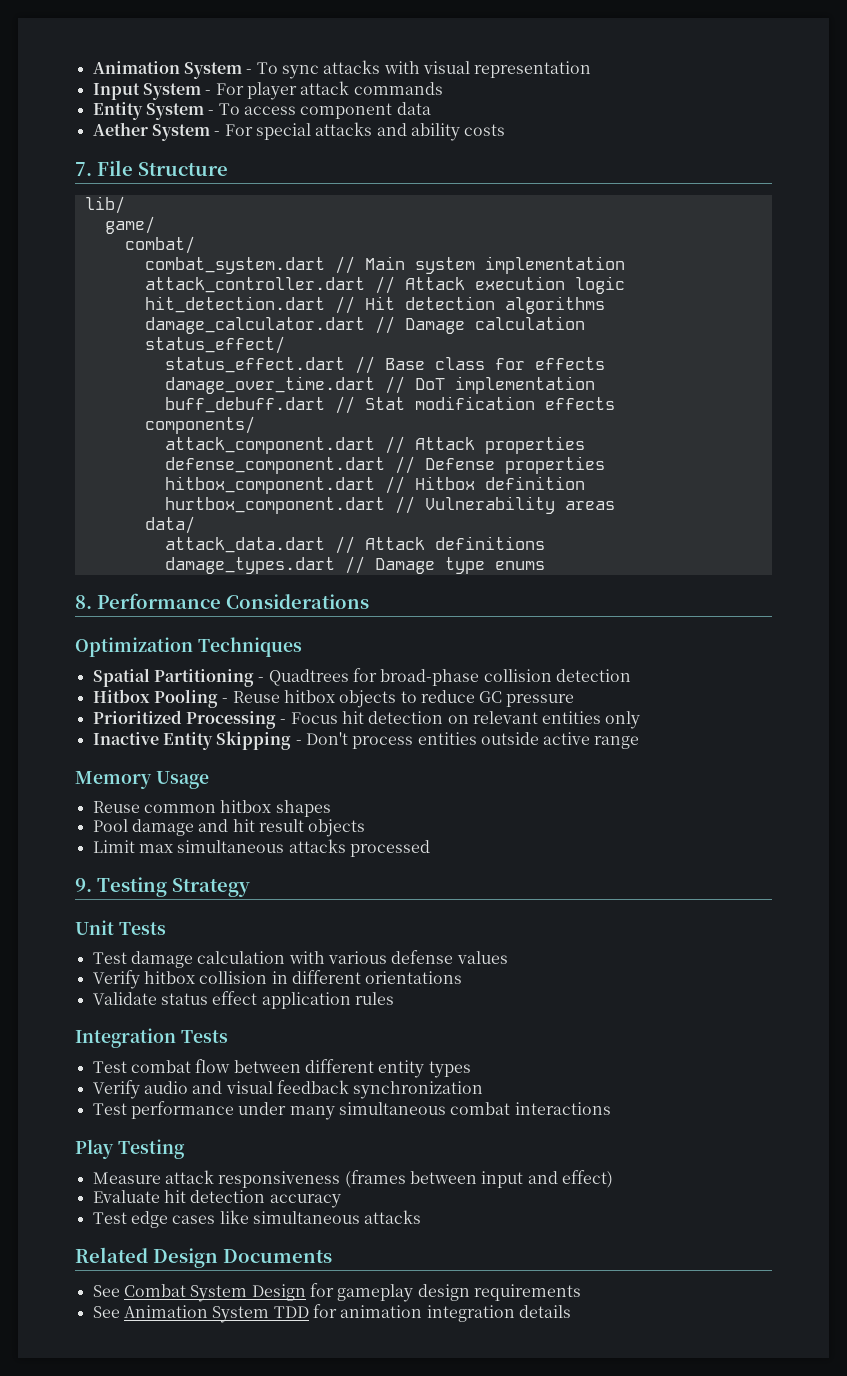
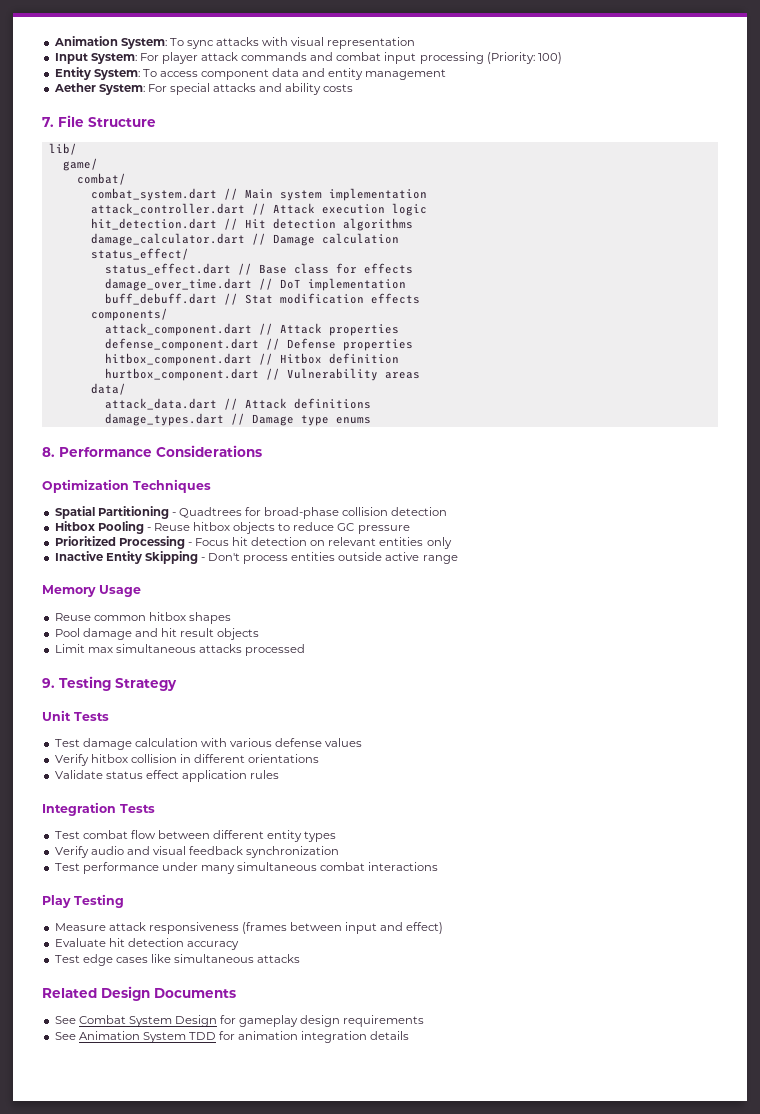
- Animation System - To sync attacks with visual representation
+ Animation System: To sync attacks with visual representation
- Input System - For player attack commands
- Entity System - To access component data
+ Input System: For player attack commands and combat input processing (Priority: 100)
+ Entity System: To access component data and entity management
- Aether System - For special attacks and ability costs
+ Aether System: For special attacks and ability costs

